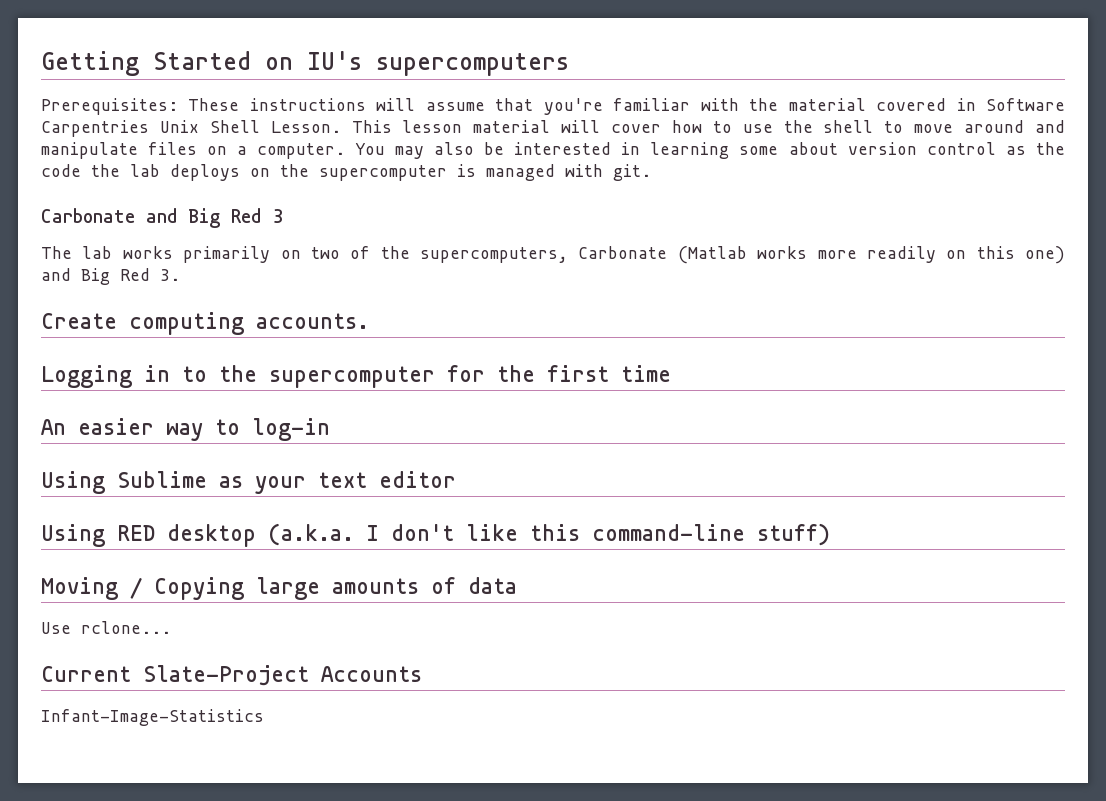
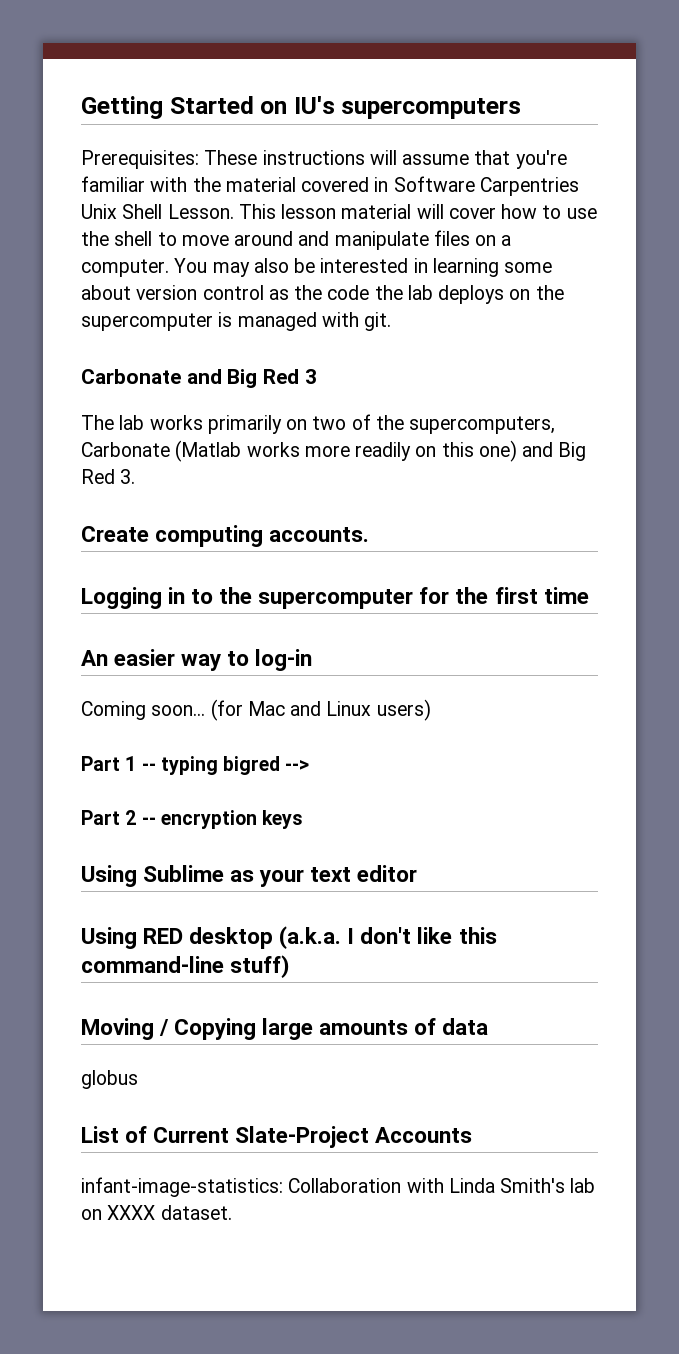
+ Coming soon... (for Mac and Linux users)
+ Part 1 -- typing bigred -->
+ Part 2 -- encryption keys
- Use rclone...
- Current Slate-Project Accounts
+ globus
+ List of Current Slate-Project Accounts
- Infant-Image-Statistics
+ infant-image-statistics: Collaboration with Linda Smith's lab on XXXX dataset.

